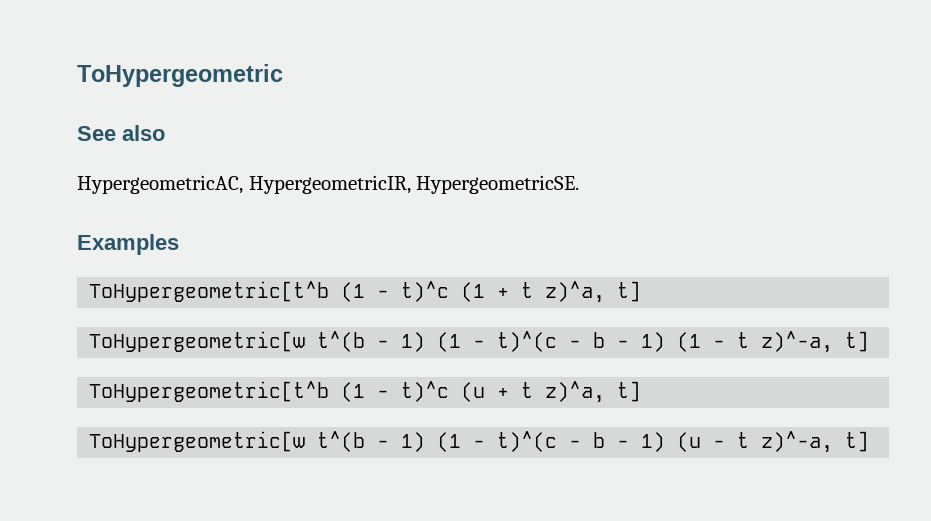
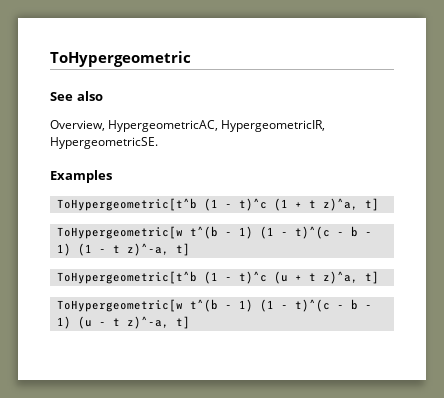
- HypergeometricAC, HypergeometricIR, HypergeometricSE.
+ Overview, HypergeometricAC, HypergeometricIR, HypergeometricSE.

